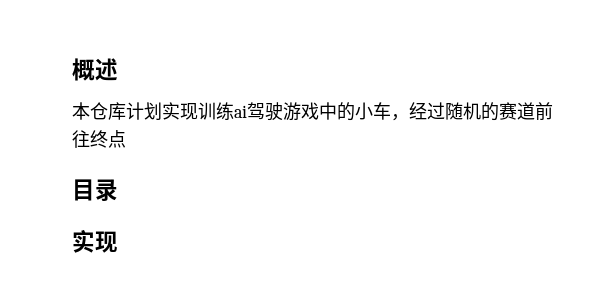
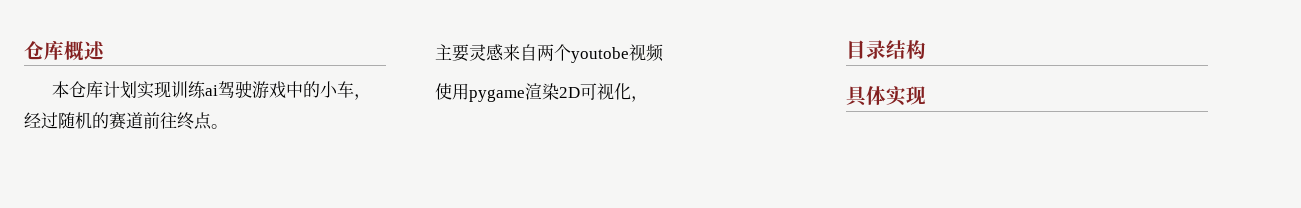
- 概述
+ 仓库概述
- 本仓库计划实现训练ai驾驶游戏中的小车，经过随机的赛道前往终点
+ 本仓库计划实现训练ai驾驶游戏中的小车，经过随机的赛道前往终点。
+ 主要灵感来自两个youtobe视频
+ 使用pygame渲染2D可视化，
- 目录
- 实现
+ 目录结构
+ 具体实现

